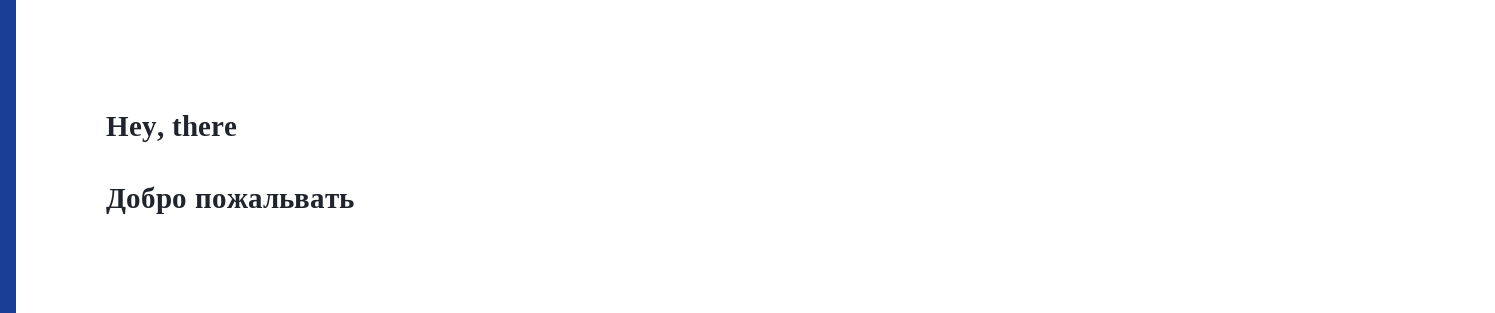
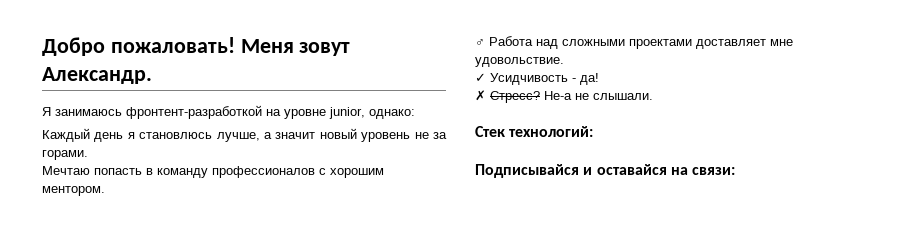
- Hey, there
- Добро пожальвать
+ Добро пожаловать! Меня зовут Александр.
+ Я занимаюсь фронтент-разработкой на уровне junior, однако:
+ Каждый день я становлюсь лучше, а значит новый уровень не за горами.
+ Мечтаю попасть в команду профессионалов с хорошим ментором.
+ ♂ Работа над сложными проектами доставляет мне удовольствие.
+ ✓ Усидчивость - да!
+ ✗ Стресс? Не-а не слышали.
+ Стек технологий:
+ Подписывайся и оставайся на связи:

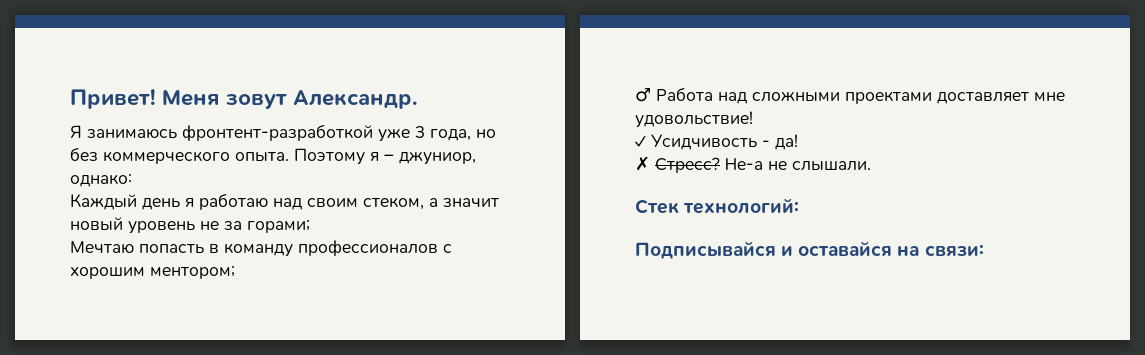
- Добро пожаловать!
+ Привет!
- Я занимаюсь фронтент-разработкой на уровне junior, однако:
+ Я занимаюсь фронтент-разработкой уже 3 года, но без коммерческого опыта. Поэтому я – джуниор, однако:
- Каждый день я становлюсь лучше, а значит новый уровень не за горами.
+ Каждый день я работаю над своим стеком, а значит новый уровень не за горами;
- Мечтаю попасть в команду профессионалов с хорошим ментором.
+ Мечтаю попасть в команду профессионалов с хорошим ментором;
- ♂ Работа над сложными проектами доставляет мне удовольствие.
+ ♂ Работа над сложными проектами доставляет мне удовольствие!

